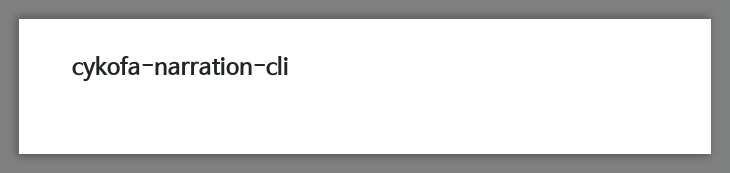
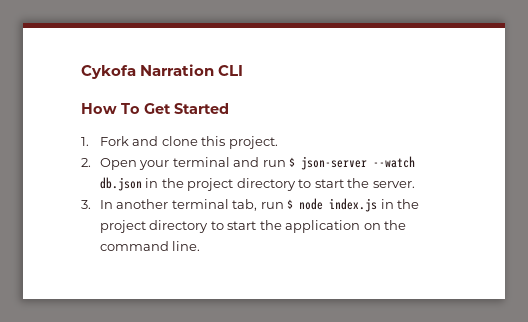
- cykofa-narration-cli
+ Cykofa Narration CLI
+ How To Get Started
+ 1. Fork and clone this project.
+ 2. Open your terminal and run $ json-server --watch db.json in the project directory to start the server.
+ 3. In another terminal tab, run $ node index.js in the project directory to start the application on the command line.

